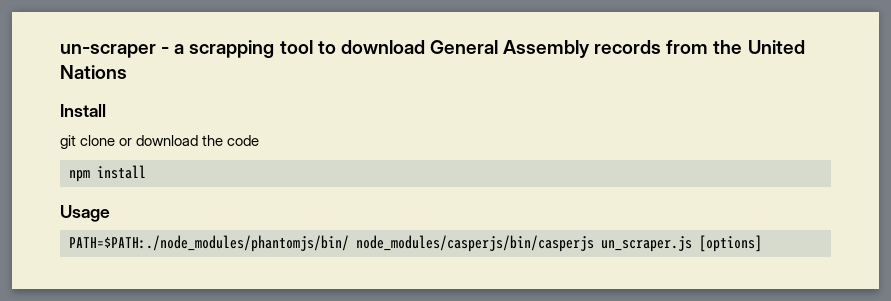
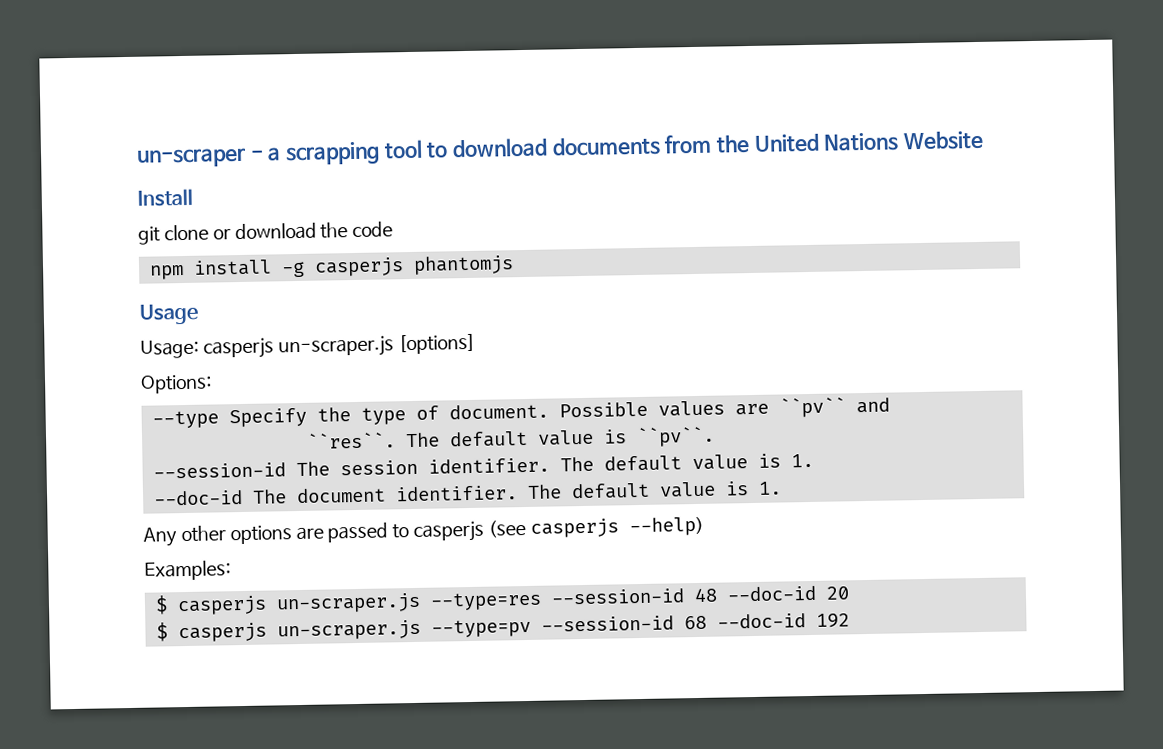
- un-scraper - a scrapping tool to download General Assembly records from the United Nations
+ un-scraper - a scrapping tool to download documents from the United Nations Website
- npm install
+ npm install -g casperjs phantomjs
  Usage
- PATH=$PATH:./node_modules/phantomjs/bin/ node_modules/casperjs/bin/casperjs un_scraper.js [options]
+ Usage: casperjs un-scraper.js [options]
+ Options:
+ --type Specify the type of document. Possible values are ``pv`` and
+ ``res``. The default value is ``pv``.
+ --session-id The session identifier. The default value is 1.
+ --doc-id The document identifier. The default value is 1.
+ Any other options are passed to casperjs (see casperjs --help)
+ Examples:
+ $ casperjs un-scraper.js --type=res --session-id 48 --doc-id 20
+ $ casperjs un-scraper.js --type=pv --session-id 68 --doc-id 192

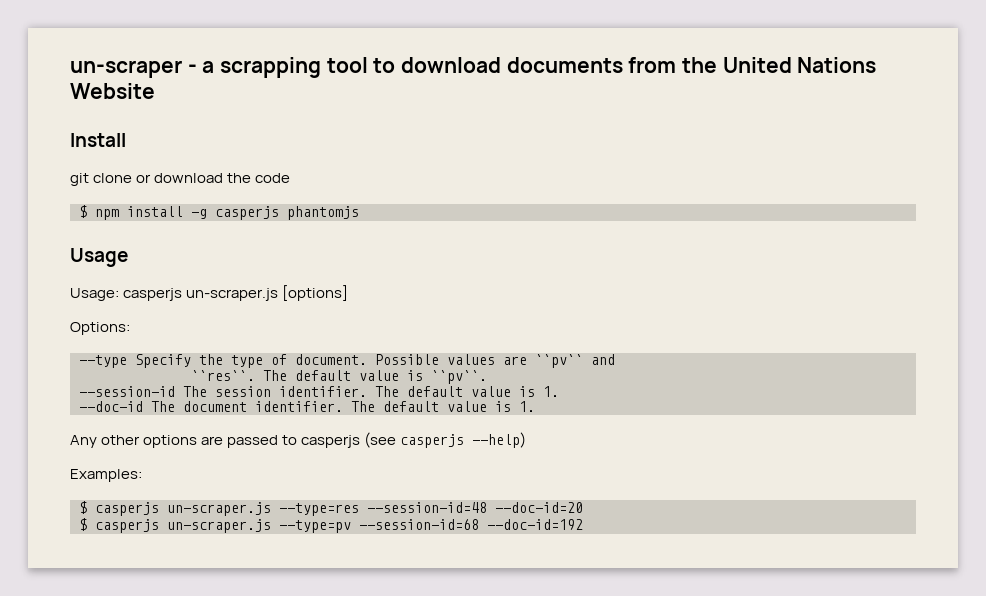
- npm install -g casperjs phantomjs
+ $ npm install -g casperjs phantomjs
- $ casperjs un-scraper.js --type=res --session-id 48 --doc-id 20
+ $ casperjs un-scraper.js --type=res --session-id=48 --doc-id=20
- $ casperjs un-scraper.js --type=pv --session-id 68 --doc-id 192
+ $ casperjs un-scraper.js --type=pv --session-id=68 --doc-id=192

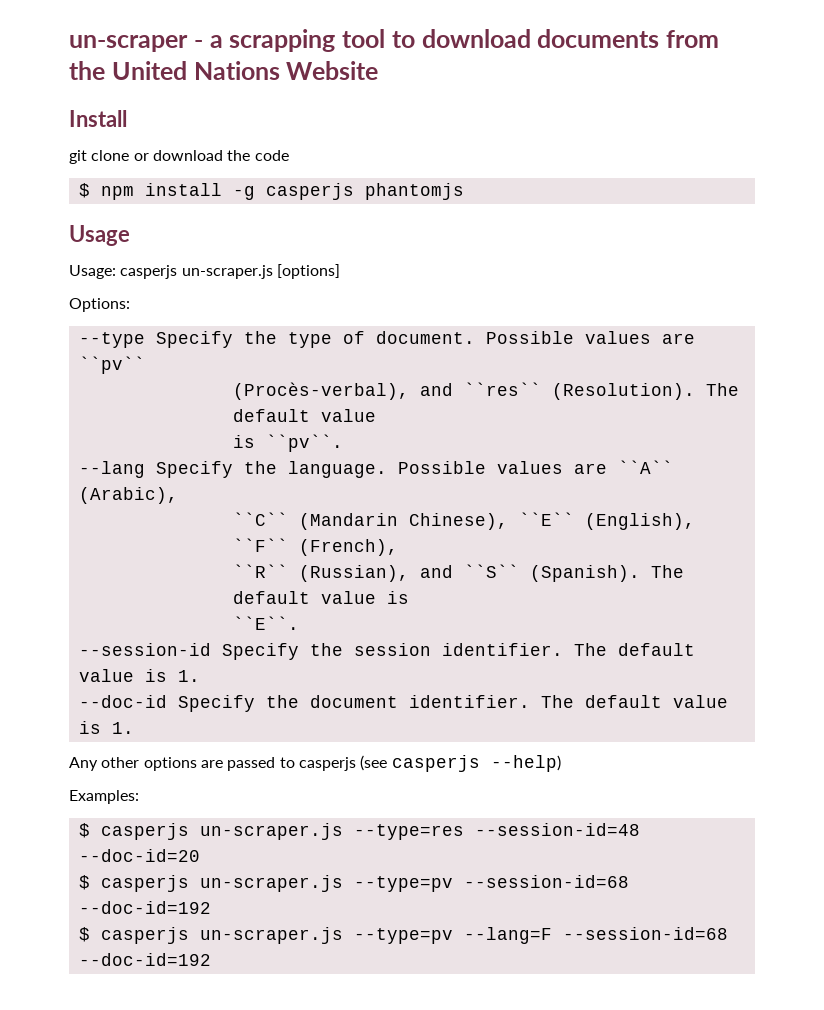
- Possible values are ``pv`` and
- ``res``. The default value is ``pv``.
+ Possible values are ``pv``
+ (Procès-verbal), and ``res`` (Resolution). The default value
+ is ``pv``.
+ --lang Specify the language. Possible values are ``A`` (Arabic),
+ ``C`` (Mandarin Chinese), ``E`` (English), ``F`` (French),
+ ``R`` (Russian), and ``S`` (Spanish). The default value is
+ ``E``.
- --session-id The session identifier.
+ --session-id Specify the session identifier.
- --doc-id The document identifier.
+ --doc-id Specify the document identifier.
+ $ casperjs un-scraper.js --type=pv --lang=F --session-id=68 --doc-id=192

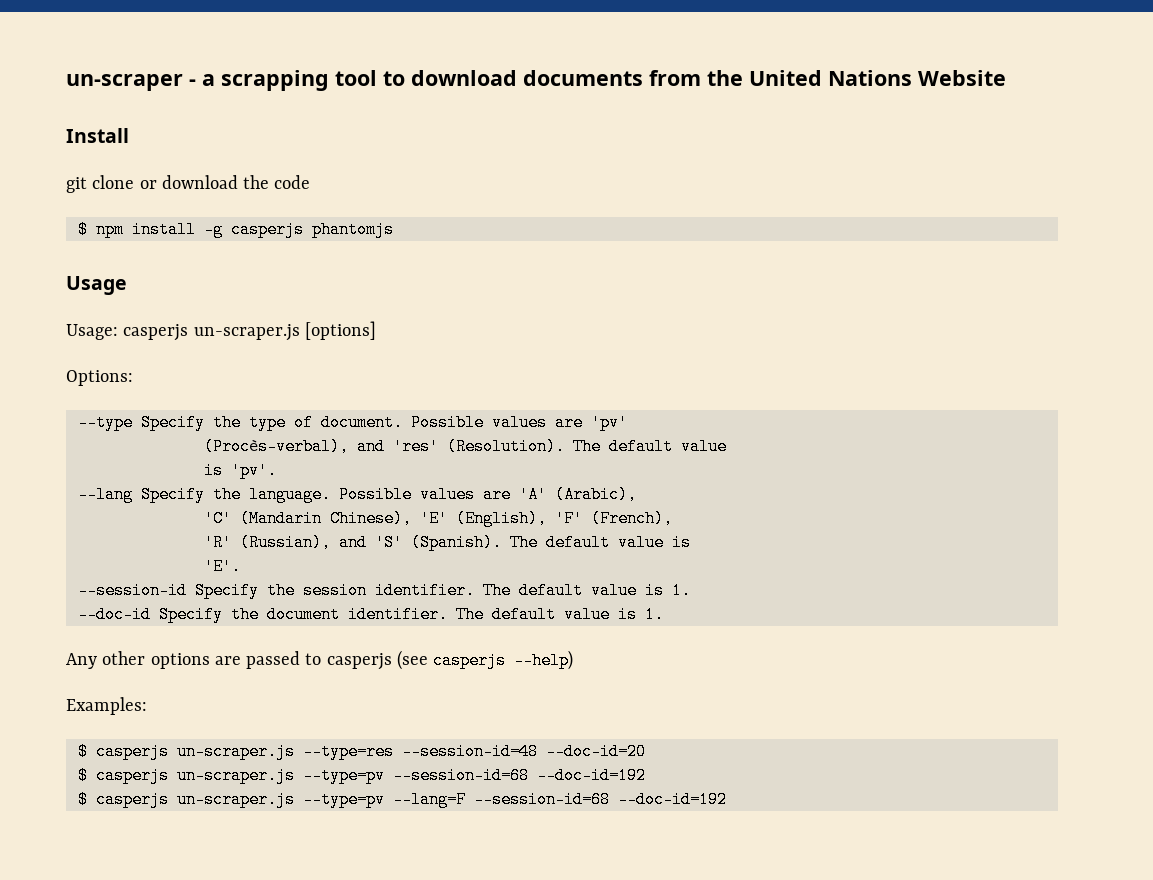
- Possible values are ``pv``
+ Possible values are 'pv'
- (Procès-verbal), and ``res`` (Resolution).
+ (Procès-verbal), and 'res' (Resolution).
- is ``pv``.
+ is 'pv'.
- Possible values are ``A`` (Arabic),
+ Possible values are 'A' (Arabic),
- ``C`` (Mandarin Chinese), ``E`` (English), ``F`` (French),
+ 'C' (Mandarin Chinese), 'E' (English), 'F' (French),
- ``R`` (Russian), and ``S`` (Spanish).
+ 'R' (Russian), and 'S' (Spanish).
- ``E``.
+ 'E'.

